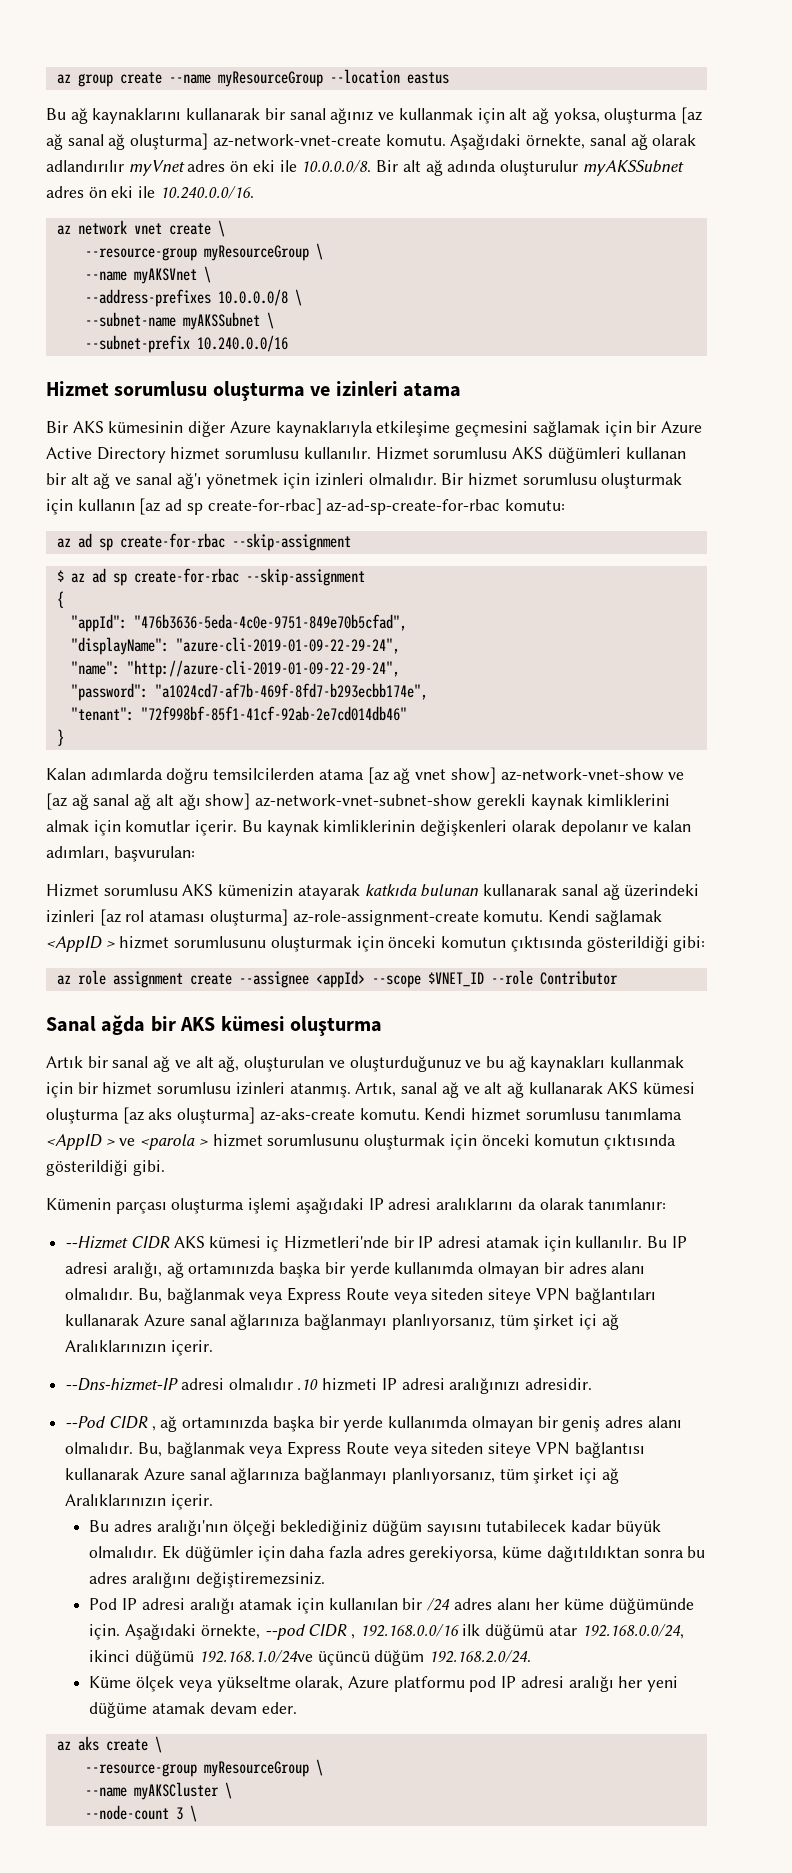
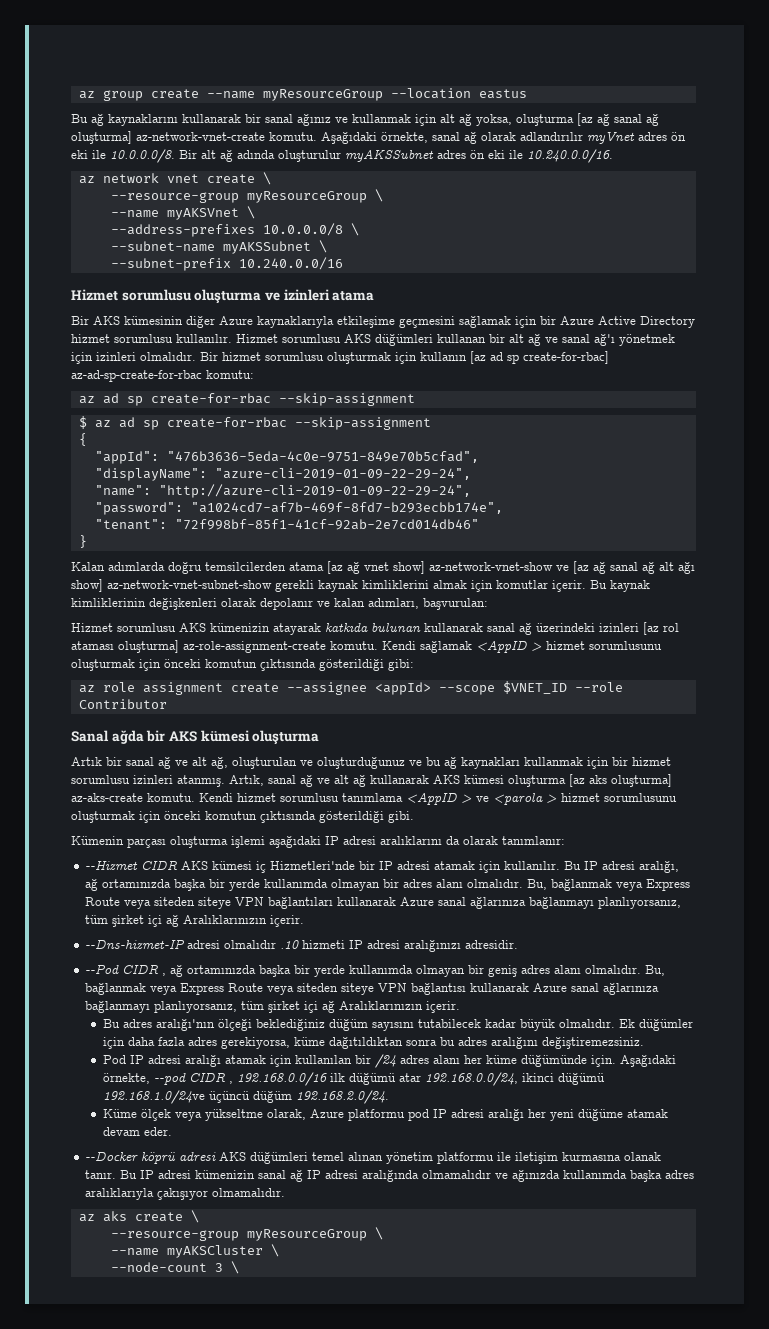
+ --Docker köprü adresi AKS düğümleri temel alınan yönetim platformu ile iletişim kurmasına olanak tanır. Bu IP adresi kümenizin sanal ağ IP adresi aralığında olmamalıdır ve ağınızda kullanımda başka adres aralıklarıyla çakışıyor olmamalıdır.

